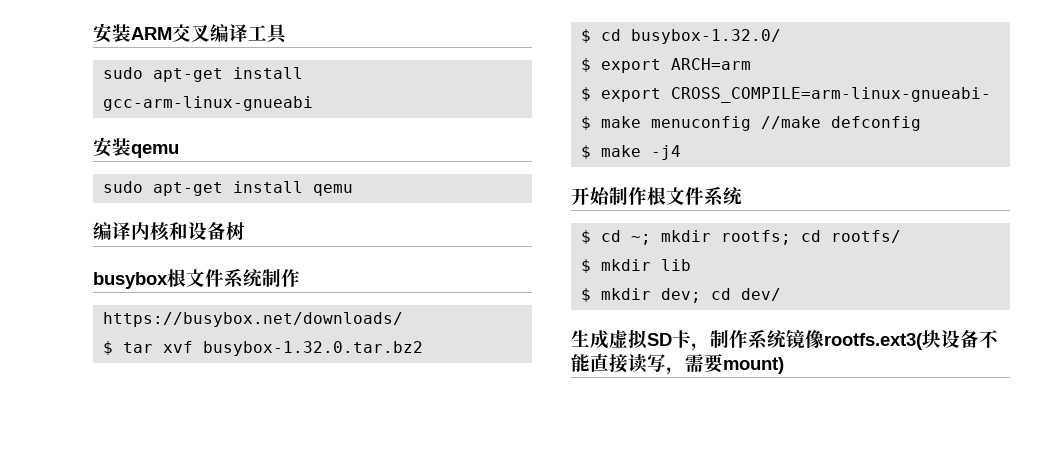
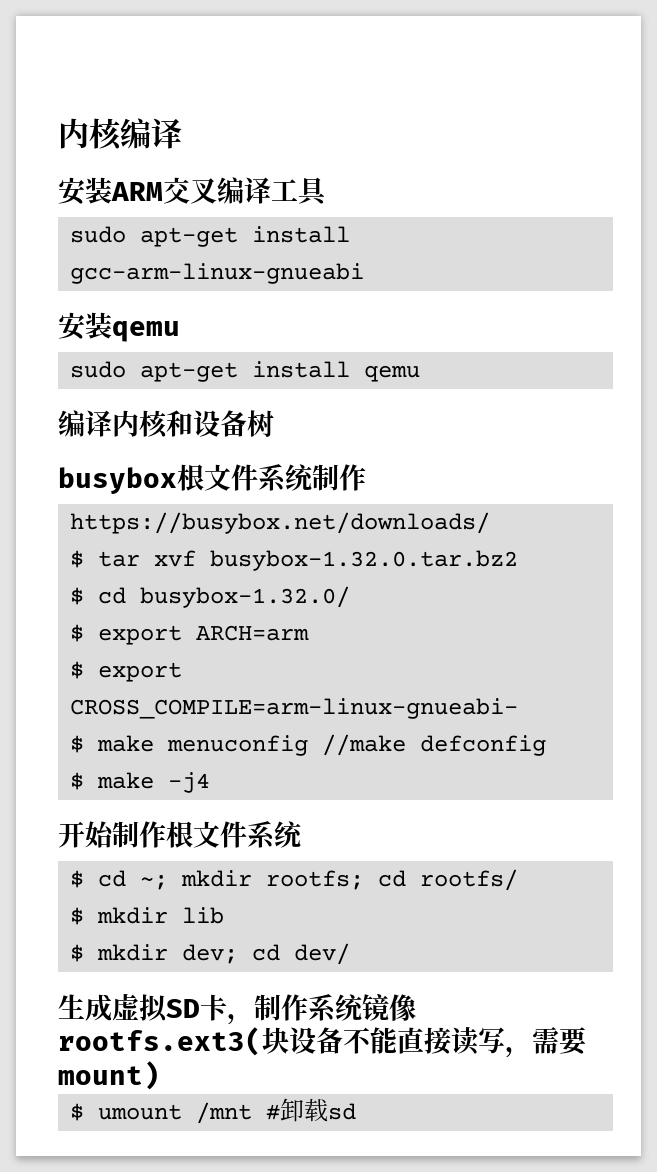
+ 内核编译
+ $ umount /mnt #卸载sd

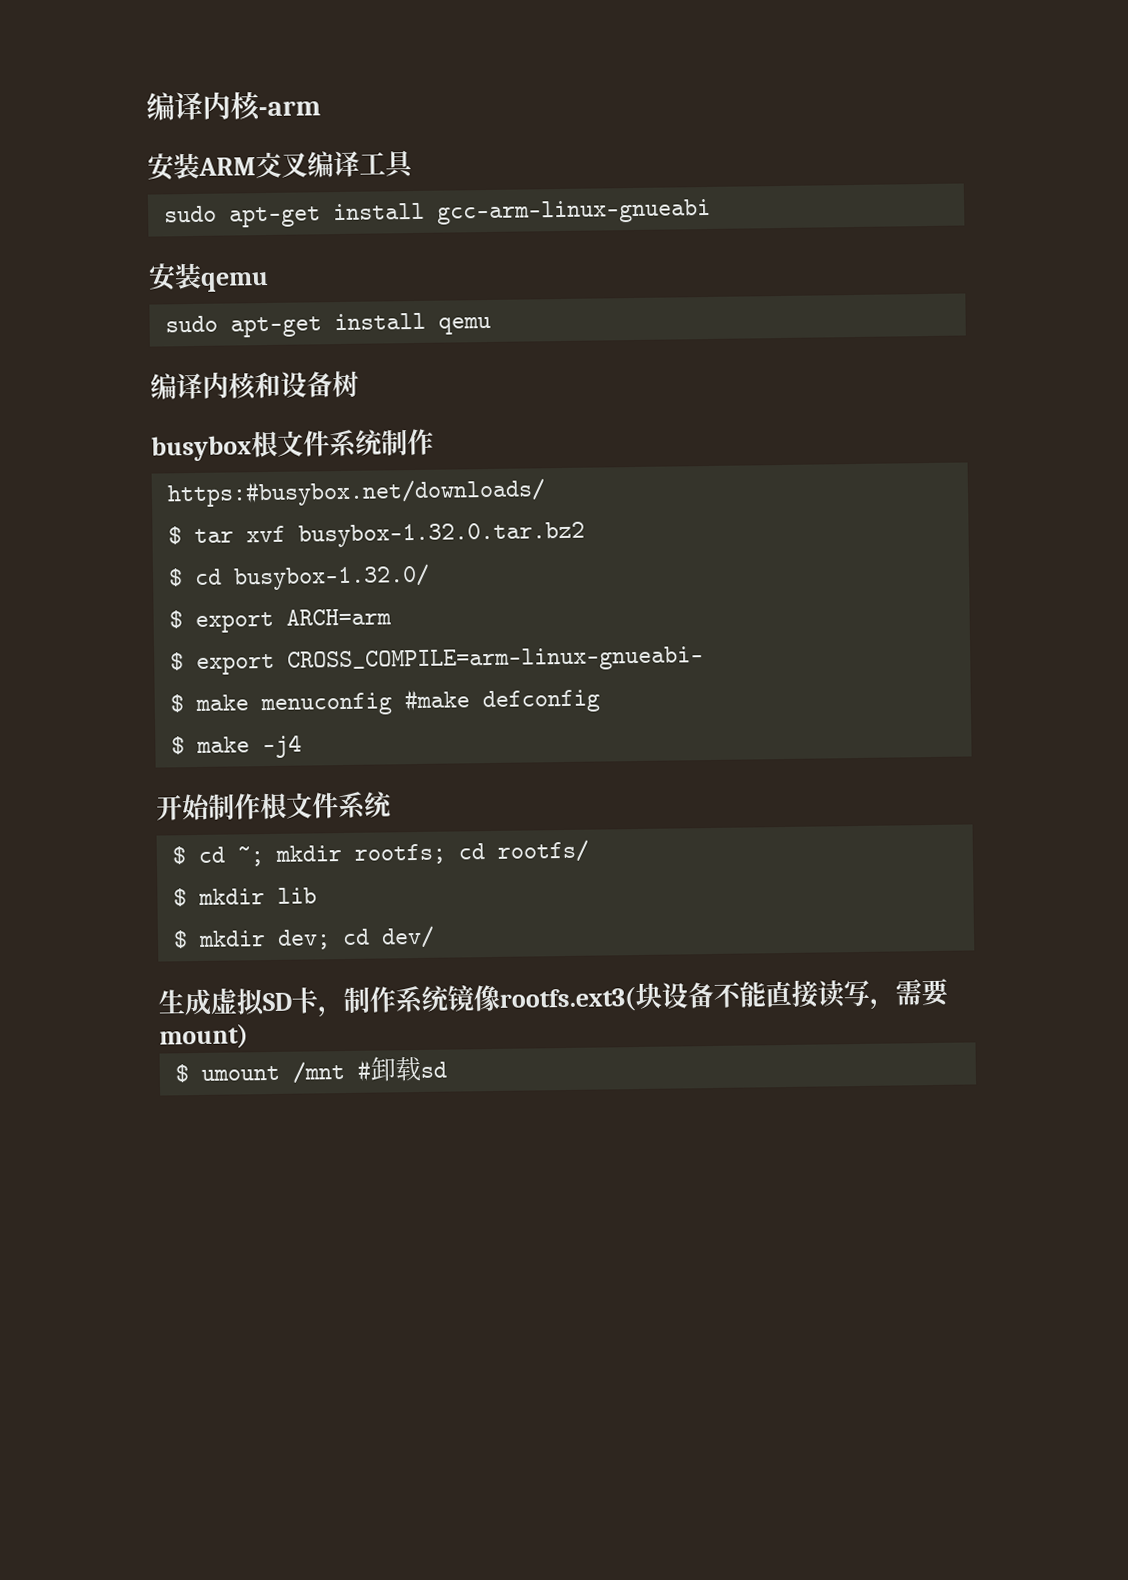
- 内核编译
+ 编译内核-arm
- https://busybox.net/downloads/
+ https:#busybox.net/downloads/
- $ make menuconfig //make defconfig
+ $ make menuconfig #make defconfig

